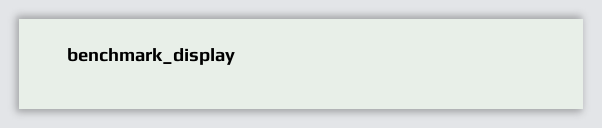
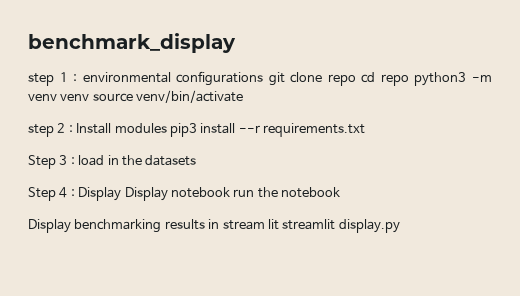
+ step 1 : environmental configurations git clone repo cd repo python3 -m venv venv source venv/bin/activate
+ step 2 : Install modules pip3 install --r requirements.txt
+ Step 3 : load in the datasets
+ Step 4 : Display Display notebook run the notebook
+ Display benchmarking results in stream lit streamlit display.py

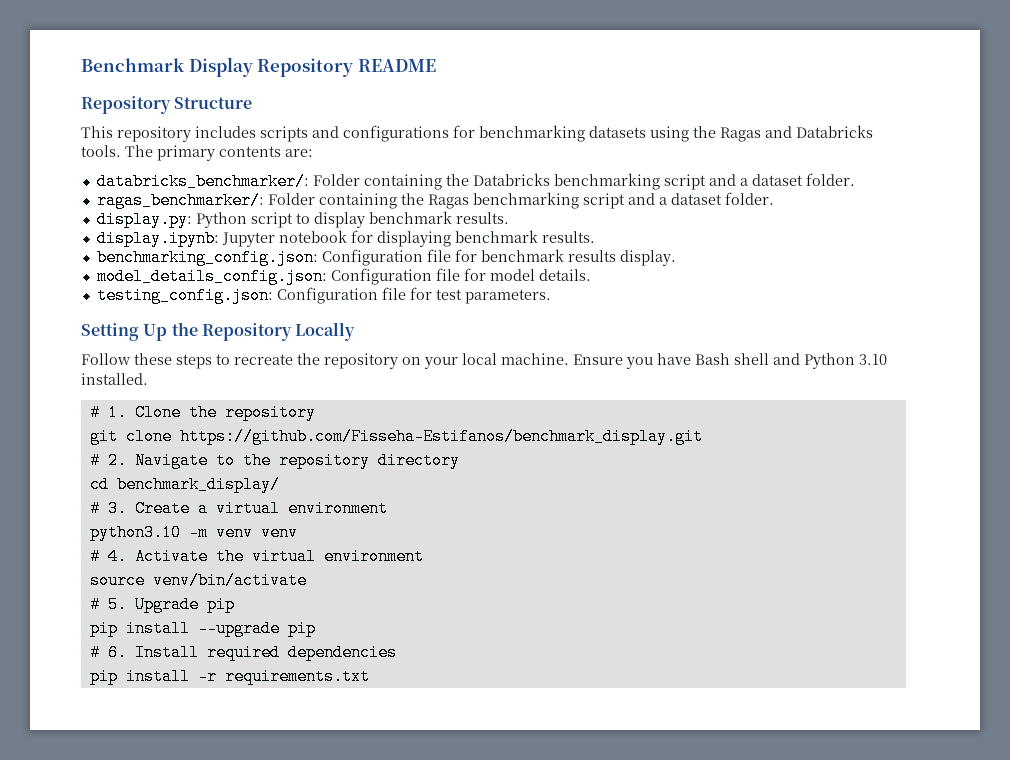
- benchmark_display
- step 1 : environmental configurations git clone repo cd repo python3 -m venv venv source venv/bin/activate
- step 2 : Install modules pip3 install --r requirements.txt
- Step 3 : load in the datasets
- Step 4 : Display Display notebook run the notebook
- Display benchmarking results in stream lit streamlit display.py
+ Benchmark Display Repository README
+ Repository Structure
+ This repository includes scripts and configurations for benchmarking datasets using the Ragas and Databricks tools. The primary contents are:
+ databricks_benchmarker/: Folder containing the Databricks benchmarking script and a dataset folder.
+ ragas_benchmarker/: Folder containing the Ragas benchmarking script and a dataset folder.
+ display.py: Python script to display benchmark results.
+ display.ipynb: Jupyter notebook for displaying benchmark results.
+ benchmarking_config.json: Configuration file for benchmark results display.
+ model_details_config.json: Configuration file for model details.
+ testing_config.json: Configuration file for test parameters.
+ Setting Up the Repository Locally
+ Follow these steps to recreate the repository on your local machine. Ensure you have Bash shell and Python 3.10 installed.
+ # 1. Clone the repository
+ git clone https://github.com/Fisseha-Estifanos/benchmark_display.git
+ # 2. Navigate to the repository directory
+ cd benchmark_display/
+ # 3. Create a virtual environment
+ python3.10 -m venv venv
+ # 4. Activate the virtual environment
+ source venv/bin/activate
+ # 5. Upgrade pip
+ pip install --upgrade pip
+ # 6. Install required dependencies
+ pip install -r requirements.txt

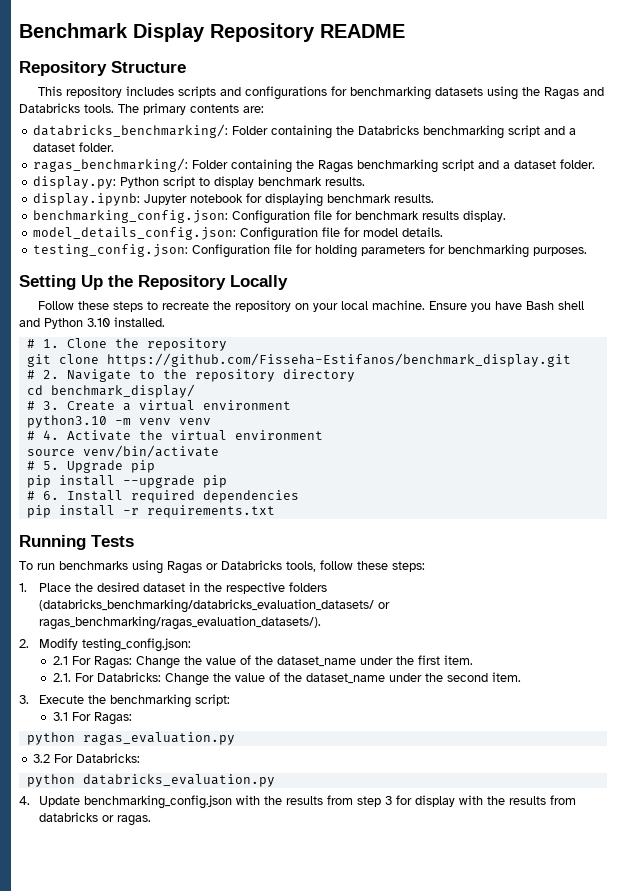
- databricks_benchmarker/: Folder containing the Databricks benchmarking script and a dataset folder.
+ databricks_benchmarking/: Folder containing the Databricks benchmarking script and a dataset folder.
- ragas_benchmarker/: Folder containing the Ragas benchmarking script and a dataset folder.
+ ragas_benchmarking/: Folder containing the Ragas benchmarking script and a dataset folder.
- testing_config.json: Configuration file for test parameters.
+ testing_config.json: Configuration file for holding parameters for benchmarking purposes.
+ Running Tests
+ To run benchmarks using Ragas or Databricks tools, follow these steps:
+ 1. Place the desired dataset in the respective folders (databricks_benchmarking/databricks_evaluation_datasets/ or ragas_benchmarking/ragas_evaluation_datasets/).
+ 2. Modify testing_config.json:
+ 2.1 For Ragas: Change the value of the dataset_name under the first item.
+ 2.1. For Databricks: Change the value of the dataset_name under the second item.
+ 3. Execute the benchmarking script:
+ 3.1 For Ragas:
+ python ragas_evaluation.py
+ 3.2 For Databricks:
+ python databricks_evaluation.py
+ 4. Update benchmarking_config.json with the results from step 3 for display with the results from databricks or ragas.

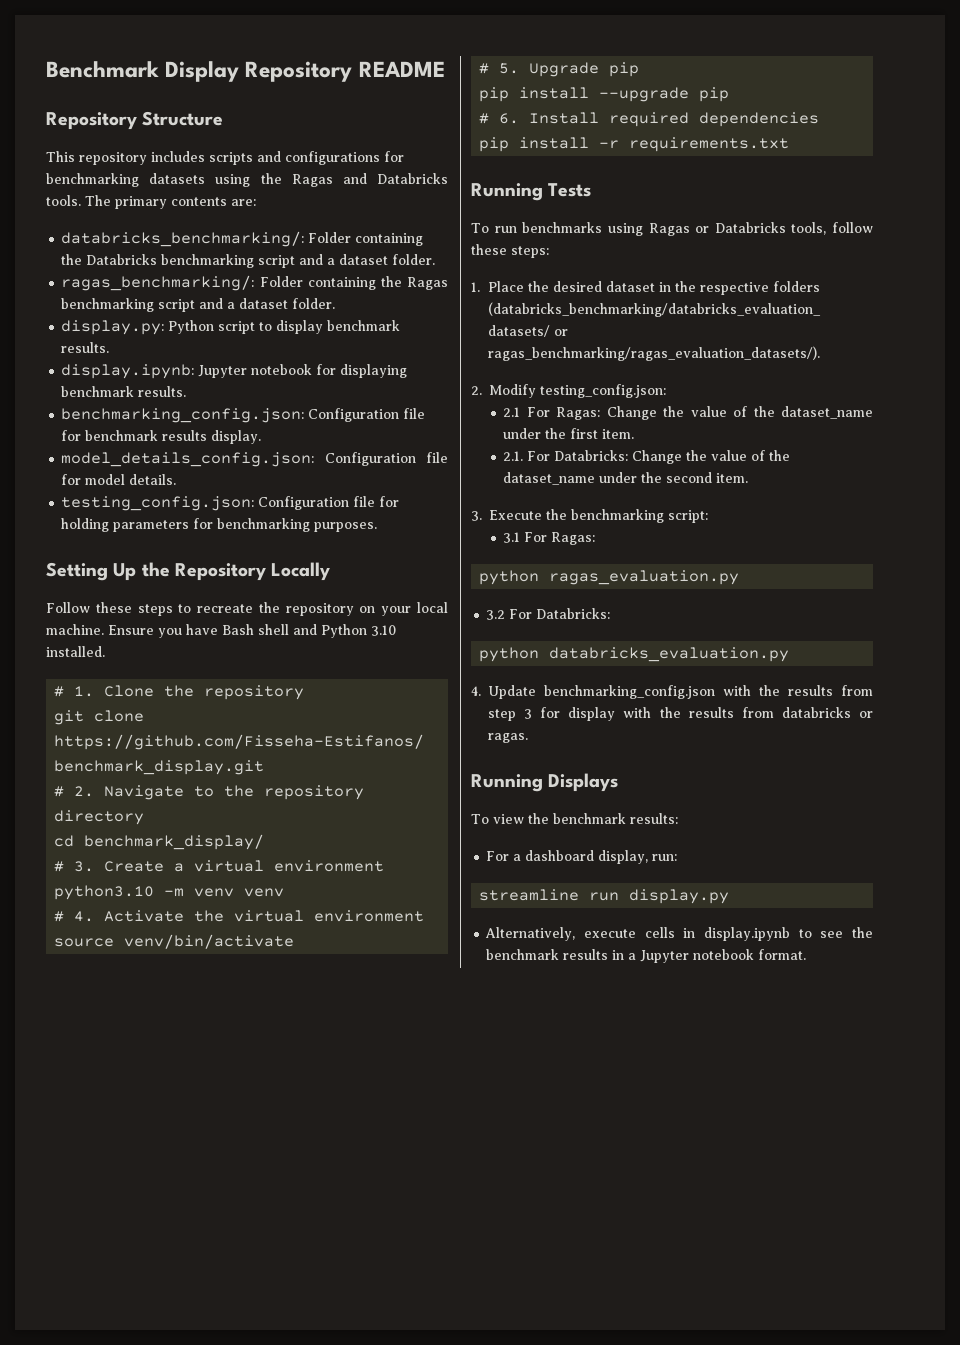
+ Running Displays
+ To view the benchmark results:
+ For a dashboard display, run:
+ streamline run display.py
+ Alternatively, execute cells in display.ipynb to see the benchmark results in a Jupyter notebook format.

